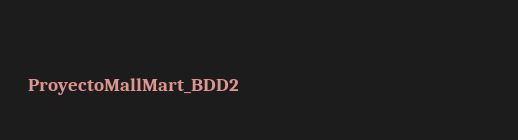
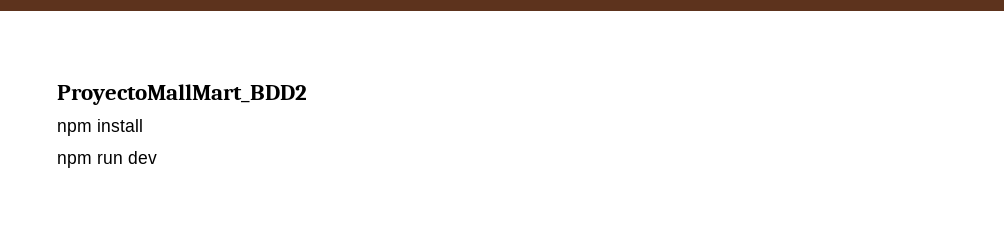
+ npm install
+ npm run dev

